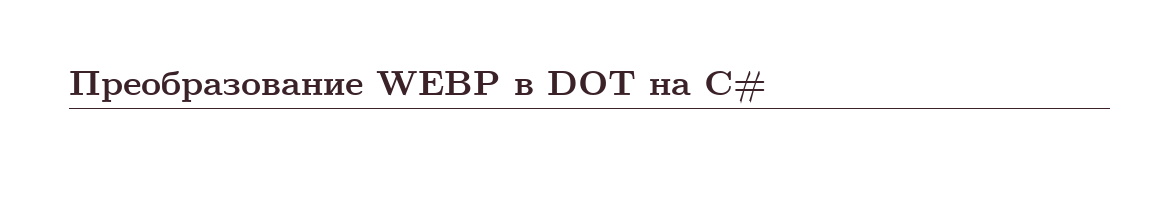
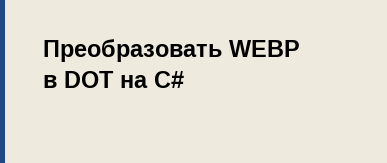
- Преобразование WEBP в DOT на C#
+ Преобразовать WEBP в DOT на C#

